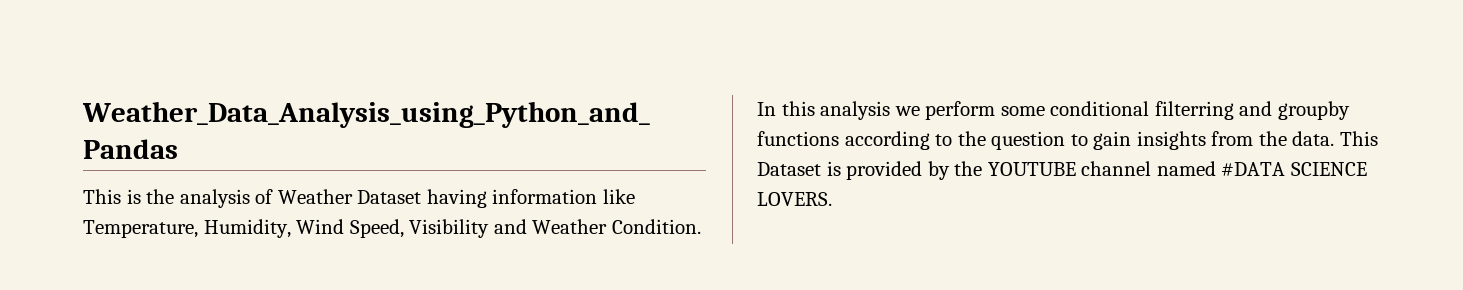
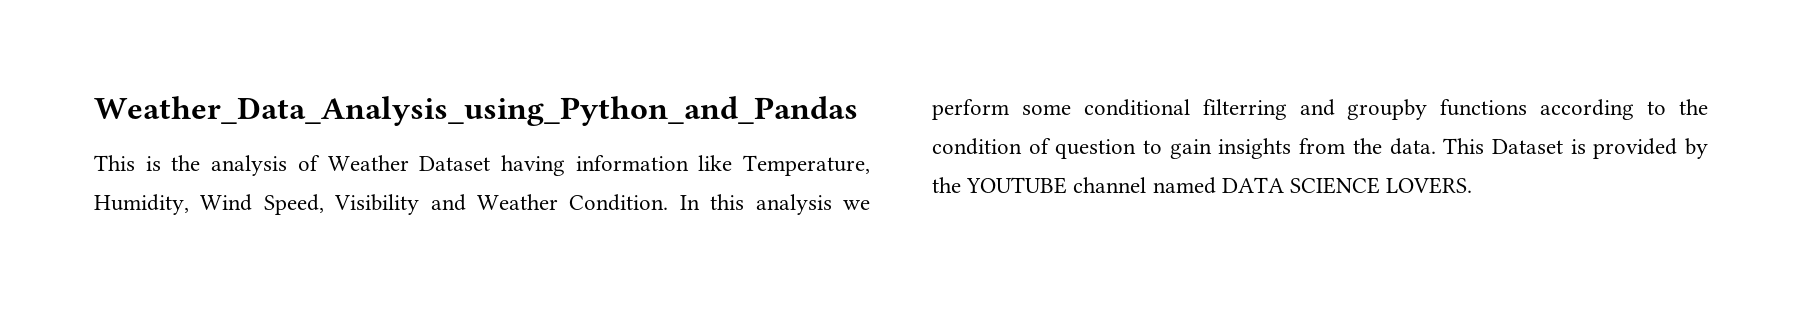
- In this analysis we perform some conditional filterring and groupby functions according to the question to gain insights from the data.
+ In this analysis we perform some conditional filterring and groupby functions according to the condition of question to gain insights from the data.
- This Dataset is provided by the YOUTUBE channel named #DATA SCIENCE LOVERS.
+ This Dataset is provided by the YOUTUBE channel named DATA SCIENCE LOVERS.

